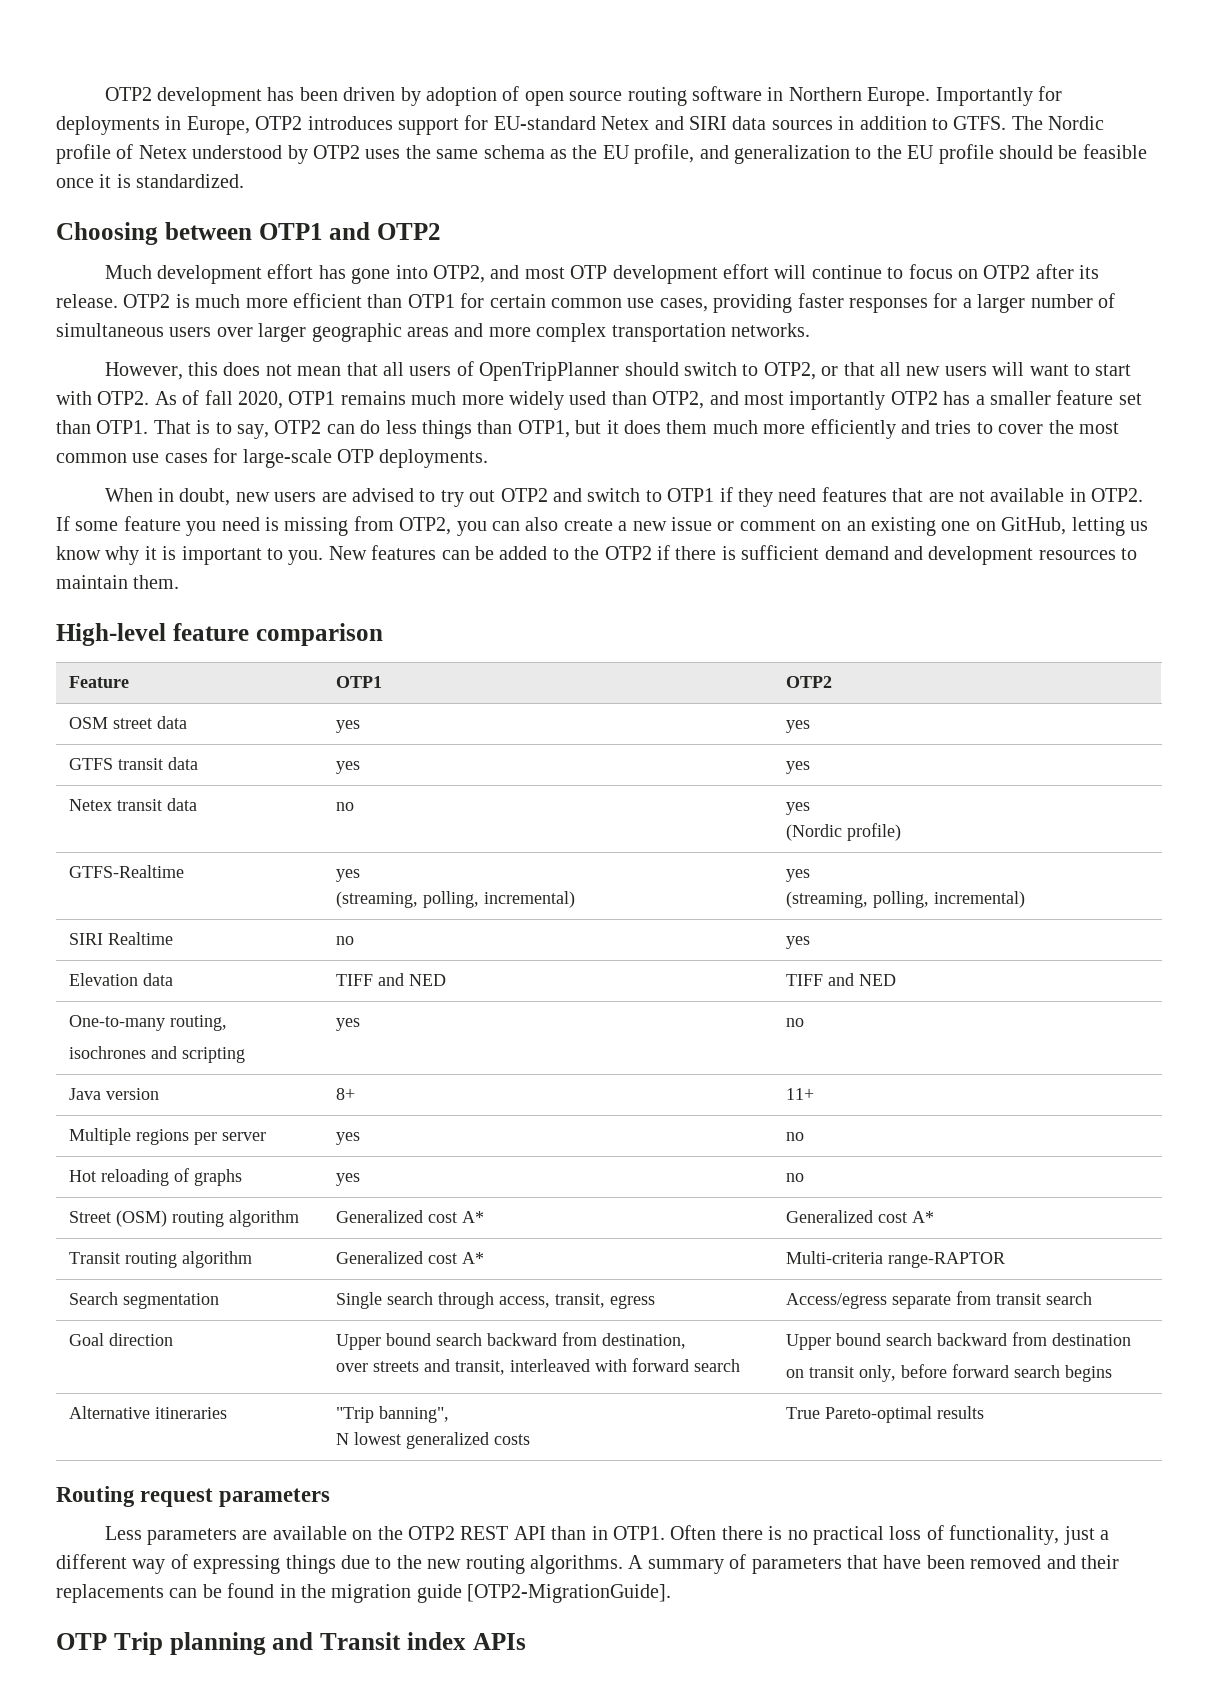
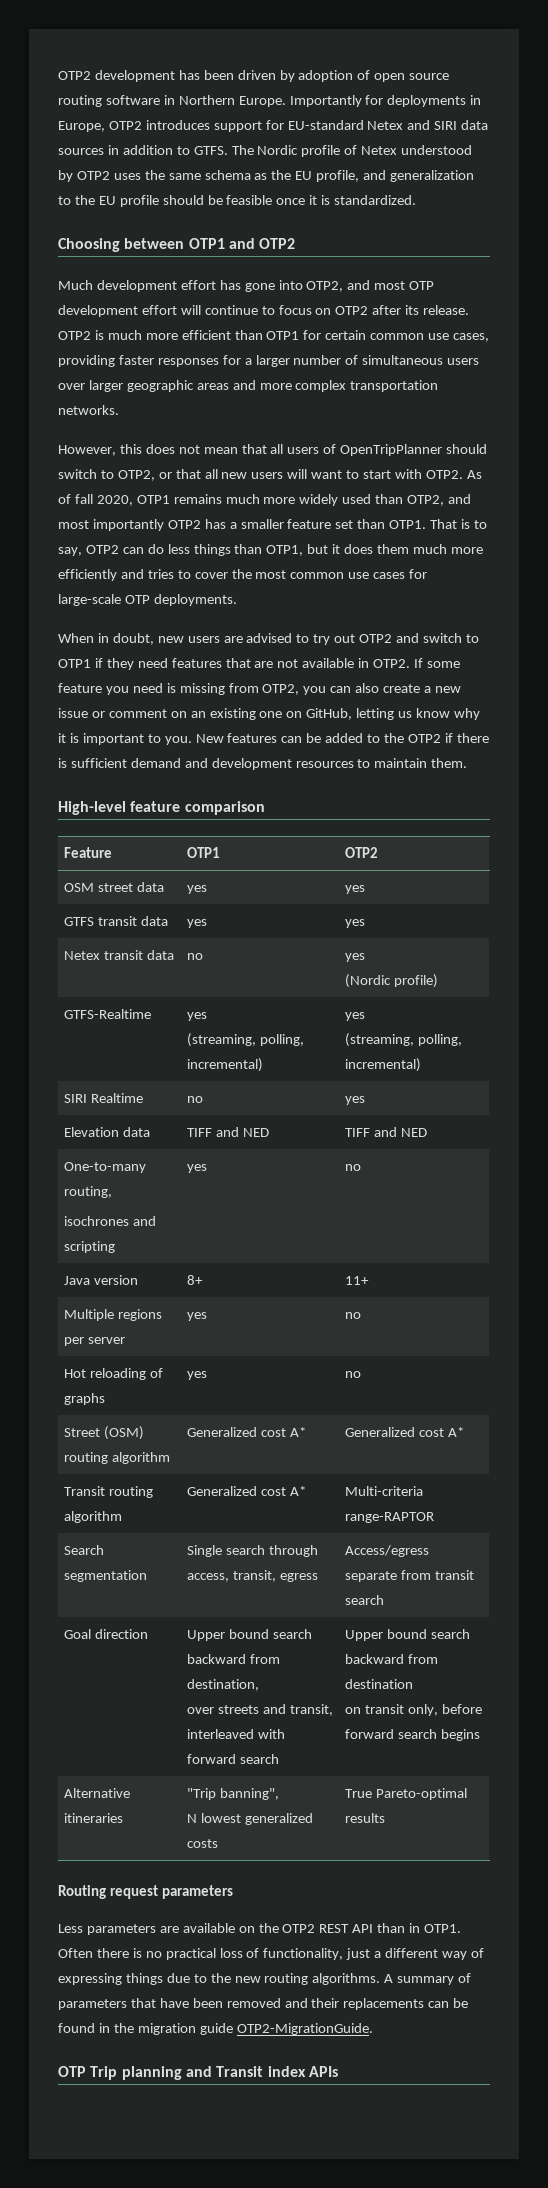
- A summary of parameters that have been removed and their replacements can be found in the migration guide [OTP2-MigrationGuide].
+ A summary of parameters that have been removed and their replacements can be found in the migration guide OTP2-MigrationGuide.

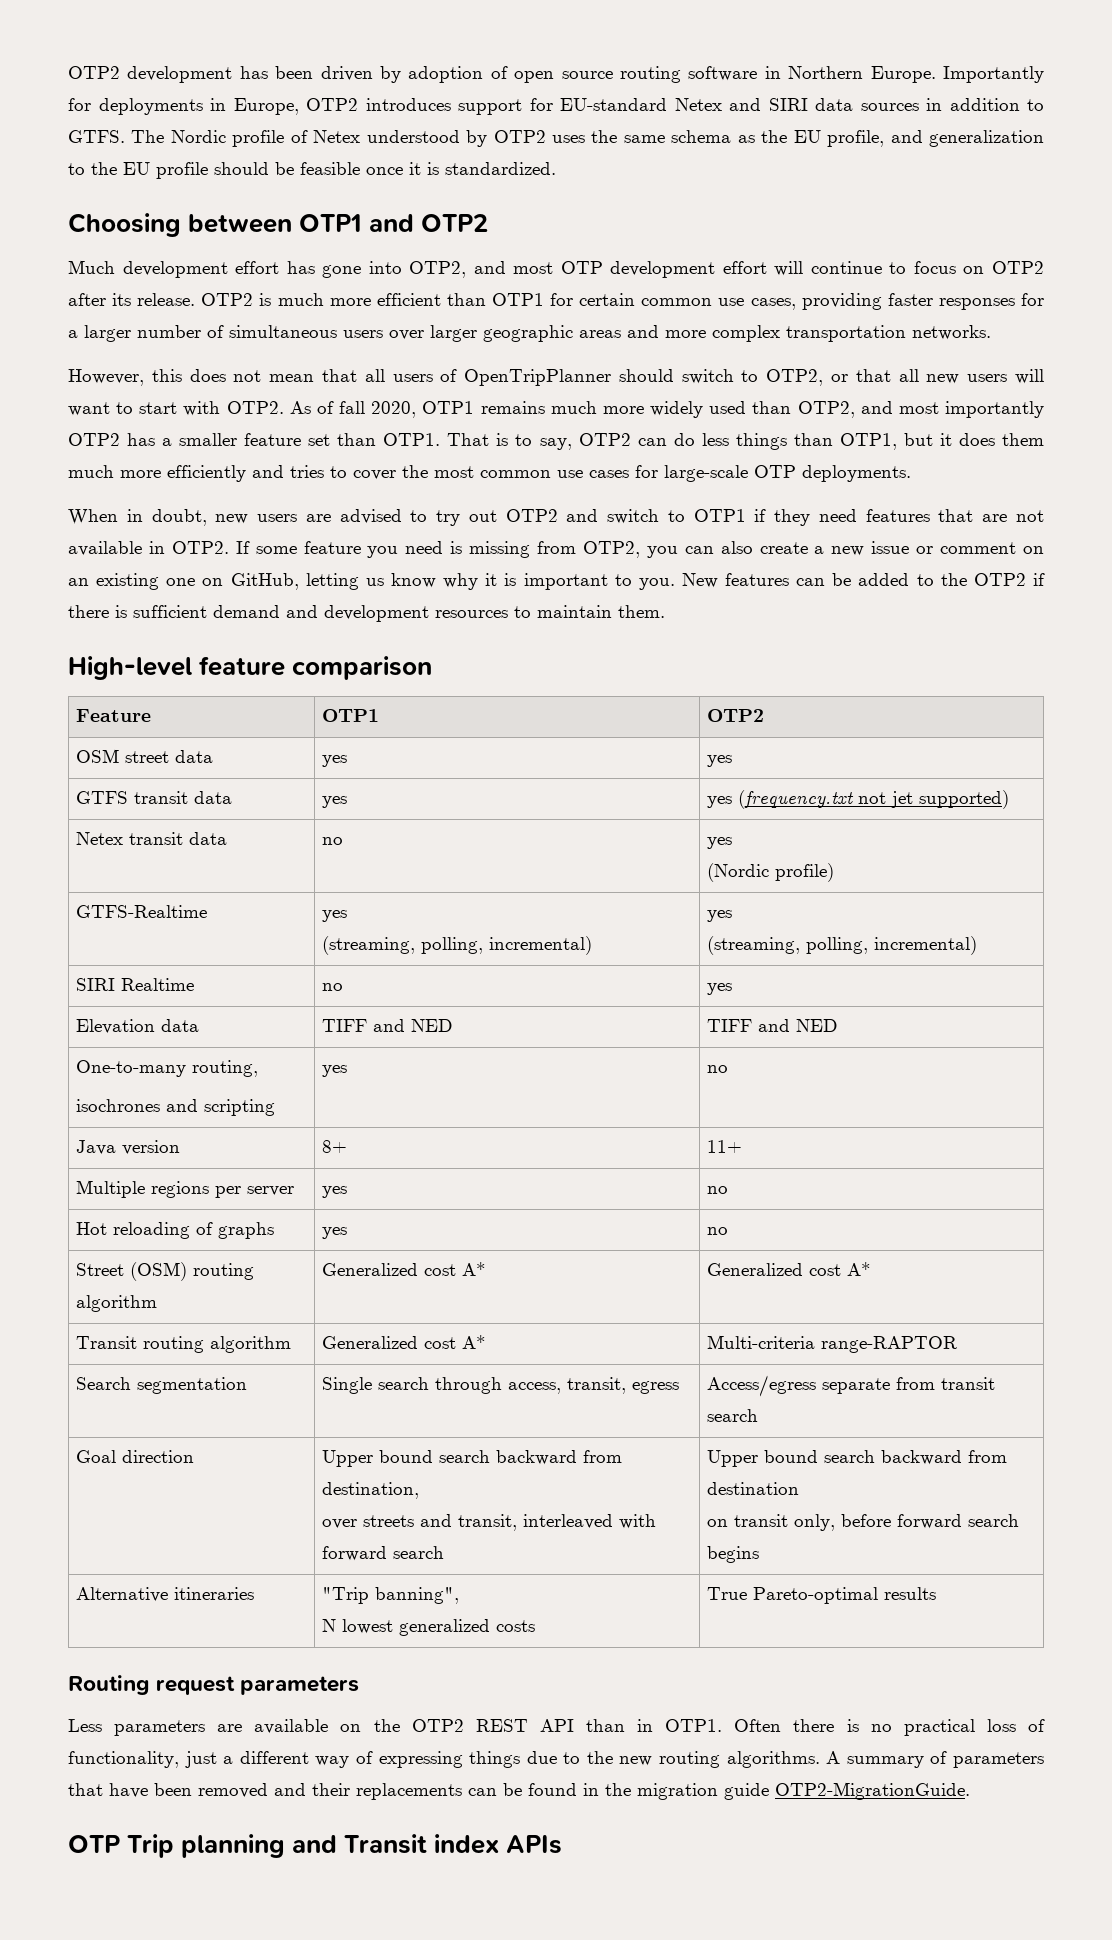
- GTFS transit data | yes | yes
+ GTFS transit data | yes | yes (frequency.txt not jet supported)

